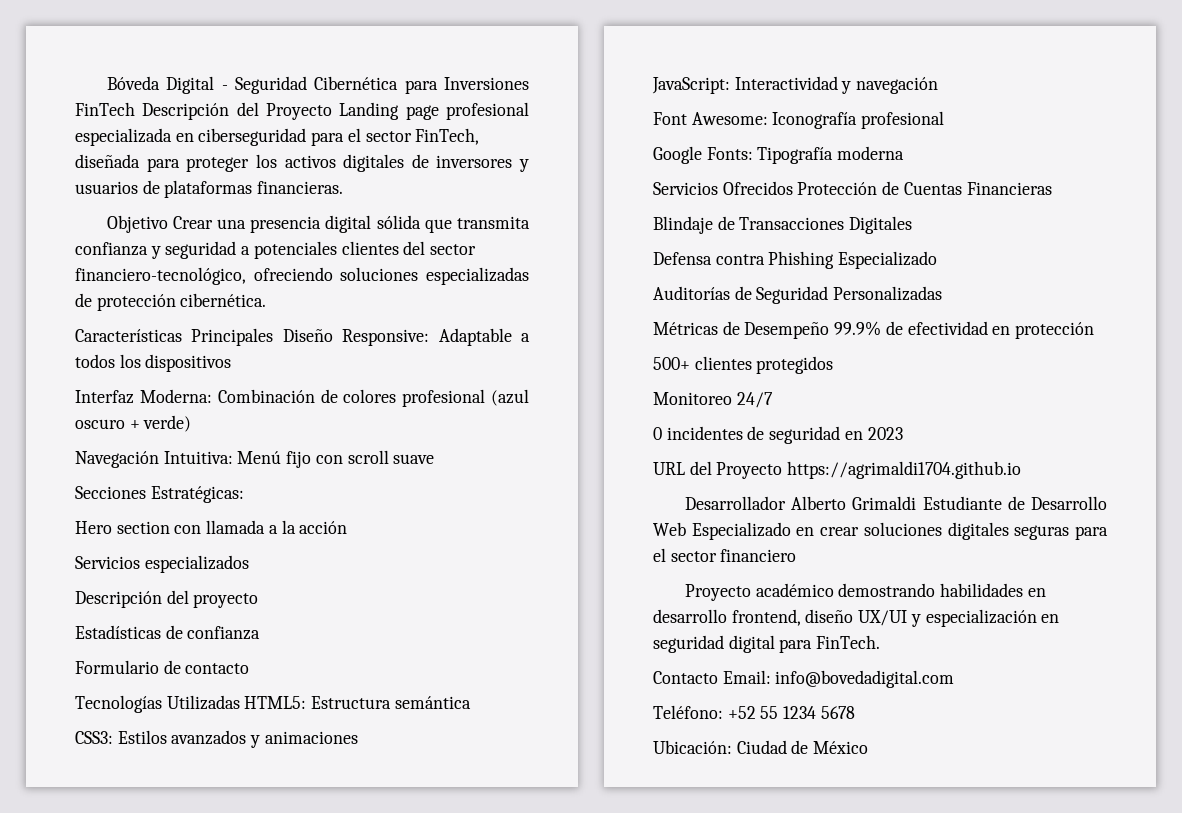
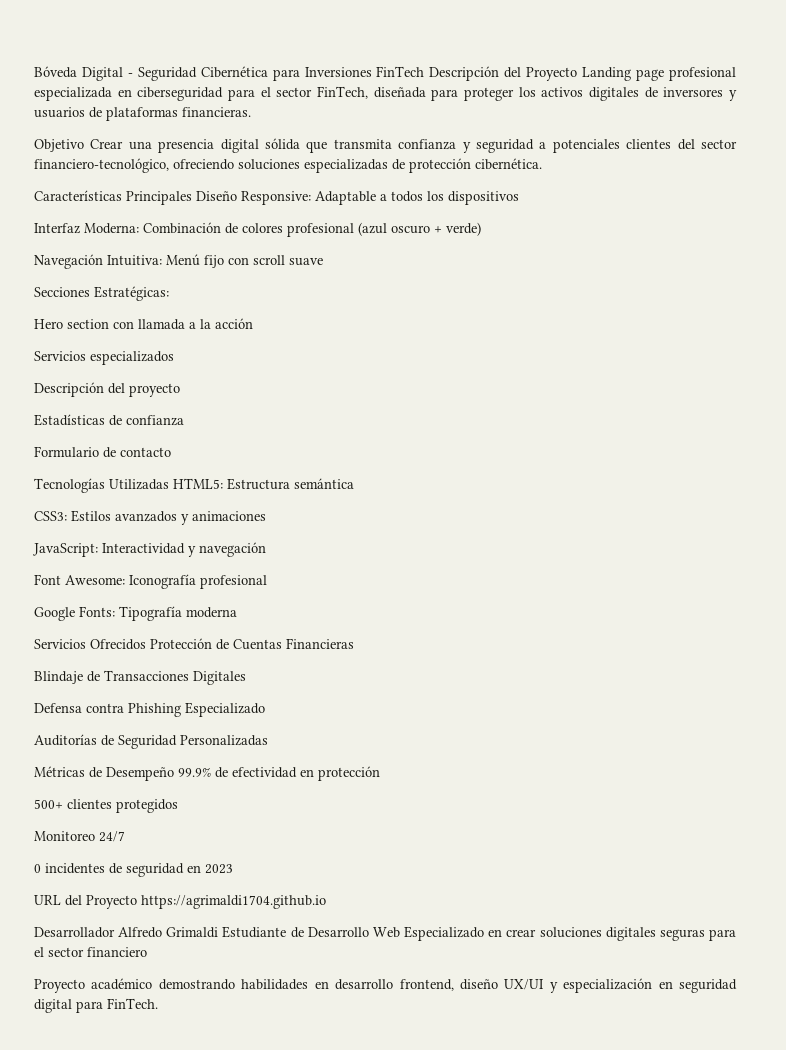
- Desarrollador Alberto Grimaldi Estudiante de Desarrollo Web Especializado en crear soluciones digitales seguras para el sector financiero
+ Desarrollador Alfredo Grimaldi Estudiante de Desarrollo Web Especializado en crear soluciones digitales seguras para el sector financiero
- Contacto Email: info@bovedadigital.com
- Teléfono: +52 55 1234 5678
- Ubicación: Ciudad de México

